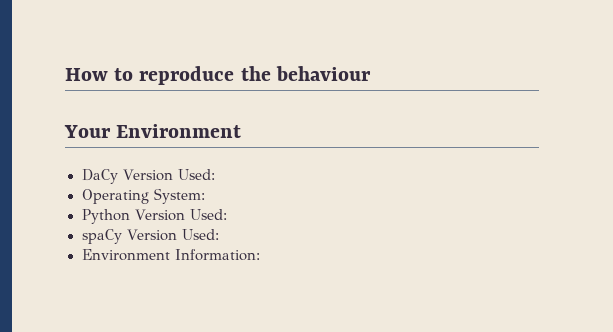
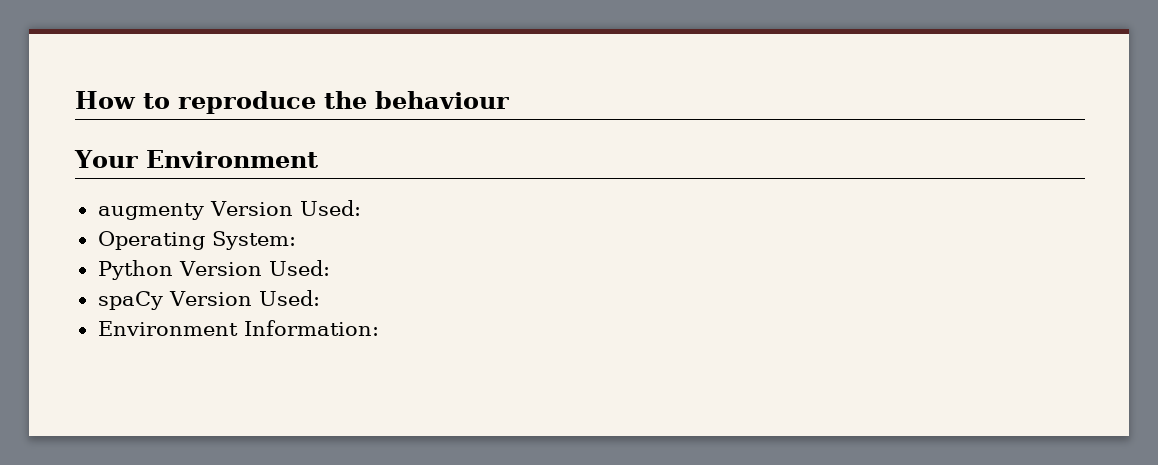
- DaCy Version Used:
+ augmenty Version Used:

